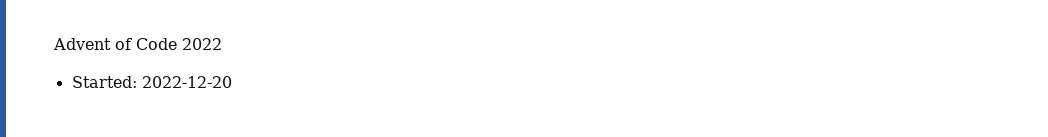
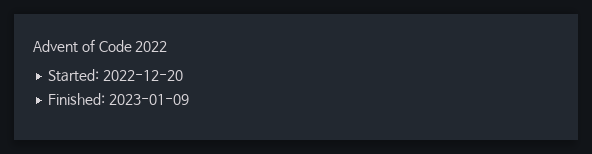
+ Finished: 2023-01-09

